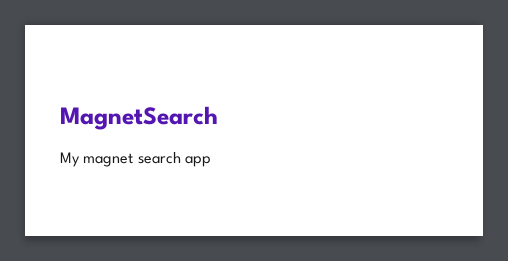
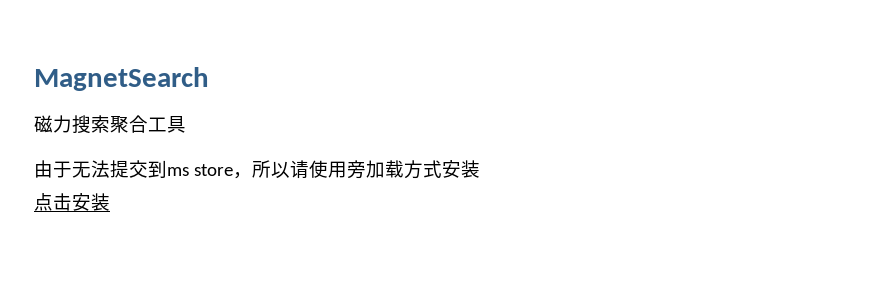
- My magnet search app
+ 磁力搜索聚合工具
+ 由于无法提交到ms store，所以请使用旁加载方式安装
+ 点击安装

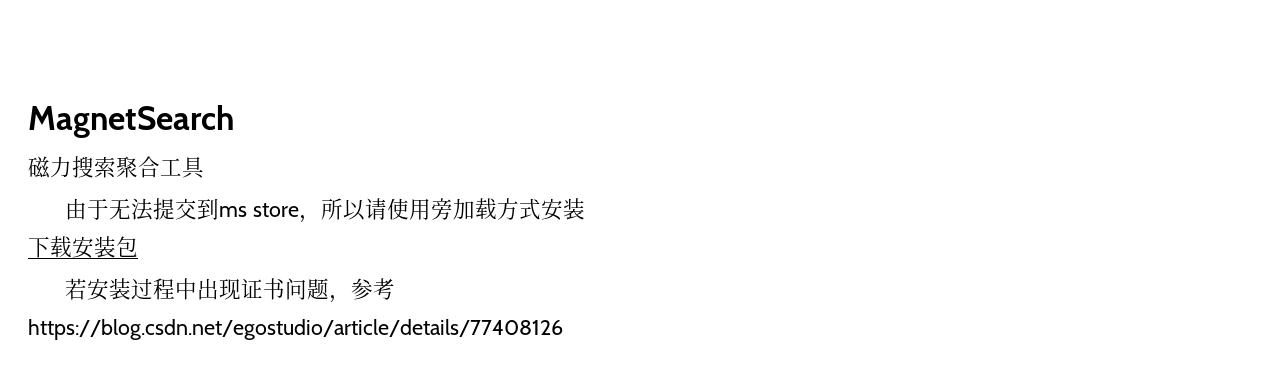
- 点击安装
+ 下载安装包
+ 若安装过程中出现证书问题，参考
+ https://blog.csdn.net/egostudio/article/details/77408126

